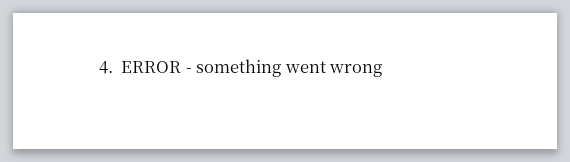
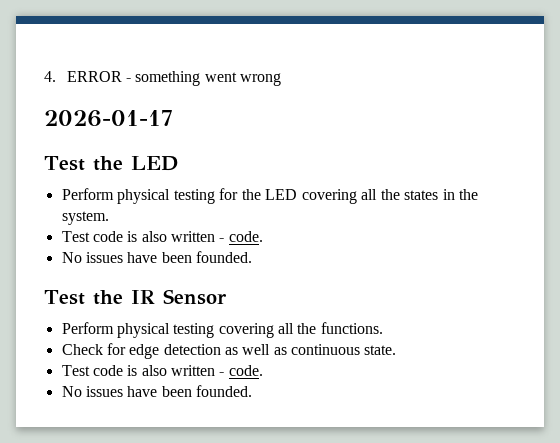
+ 2026-01-17
+ Test the LED
+ Perform physical testing for the LED covering all the states in the system.
+ Test code is also written - code.
+ No issues have been founded.
+ Test the IR Sensor
+ Perform physical testing covering all the functions.
+ Check for edge detection as well as continuous state.
+ Test code is also written - code.
+ No issues have been founded.

